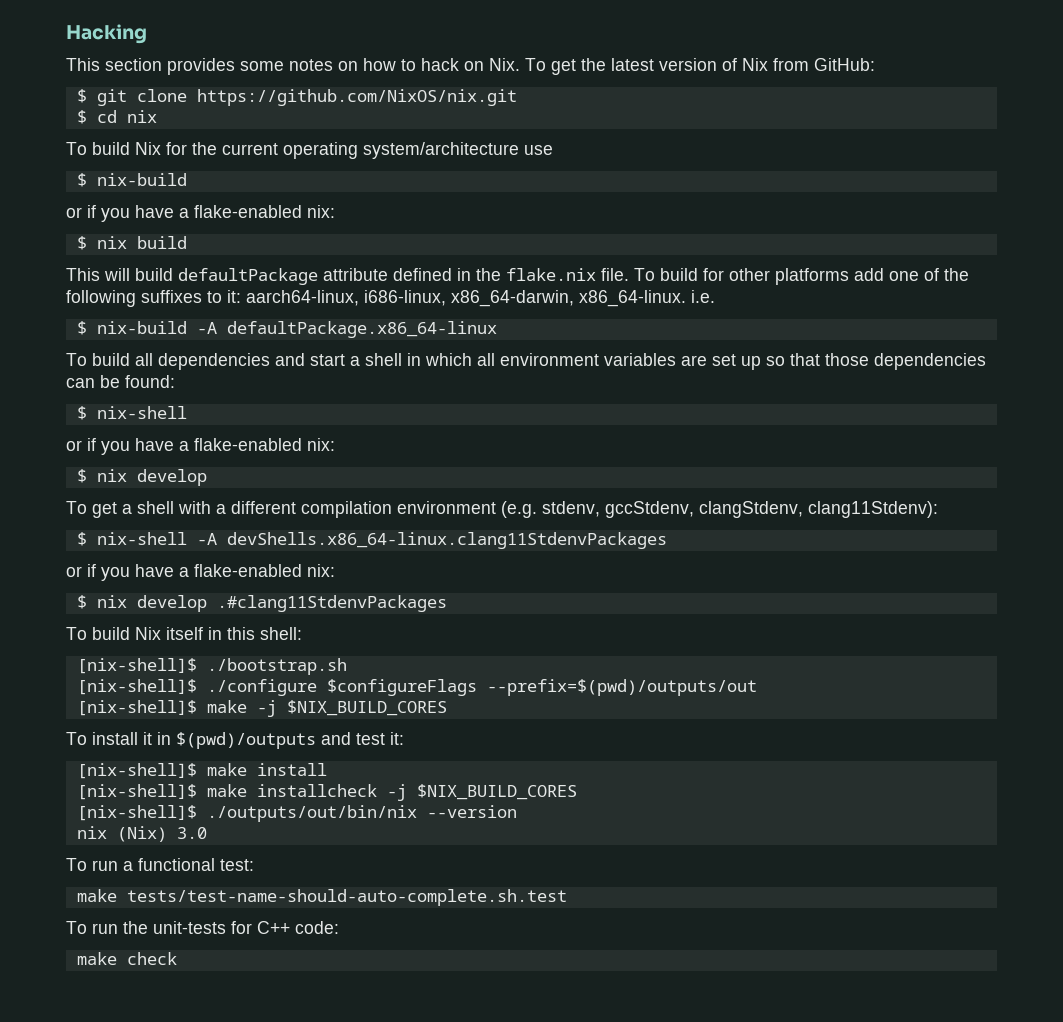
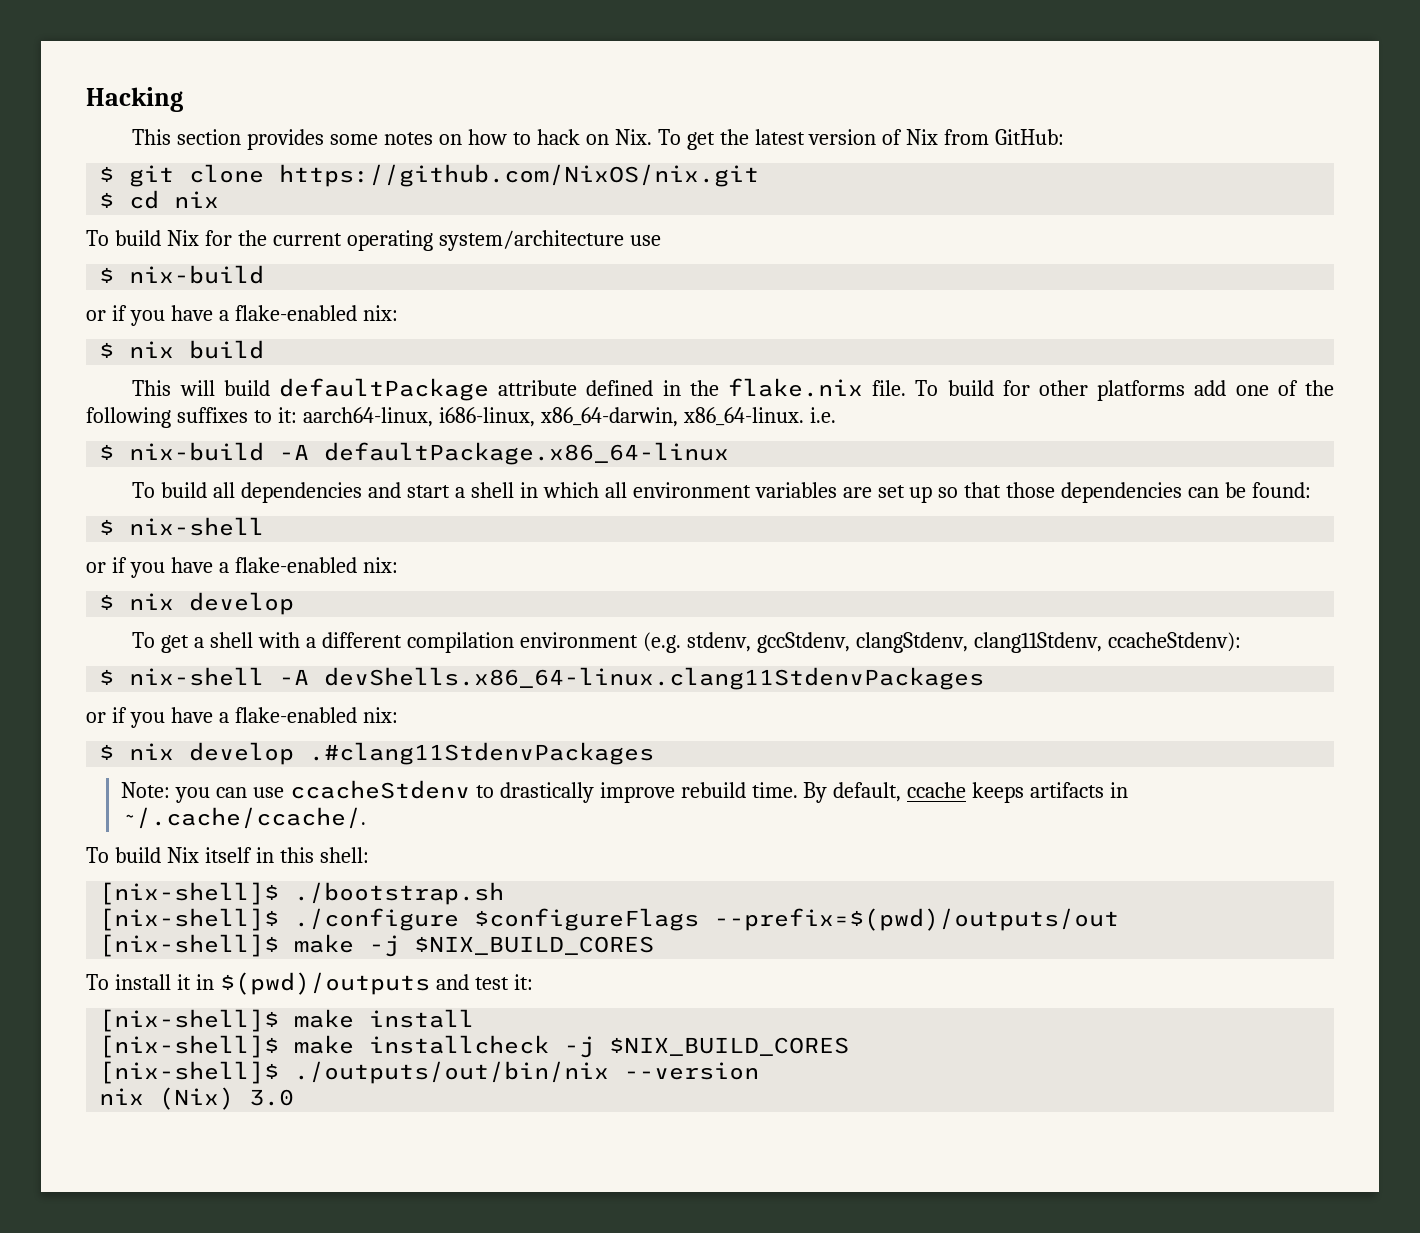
- To get a shell with a different compilation environment (e.g. stdenv, gccStdenv, clangStdenv, clang11Stdenv):
+ To get a shell with a different compilation environment (e.g. stdenv, gccStdenv, clangStdenv, clang11Stdenv, ccacheStdenv):
+ Note: you can use ccacheStdenv to drastically improve rebuild time. By default, ccache keeps artifacts in ~/.cache/ccache/.
- To run a functional test:
- make tests/test-name-should-auto-complete.sh.test
- To run the unit-tests for C++ code:
- make check

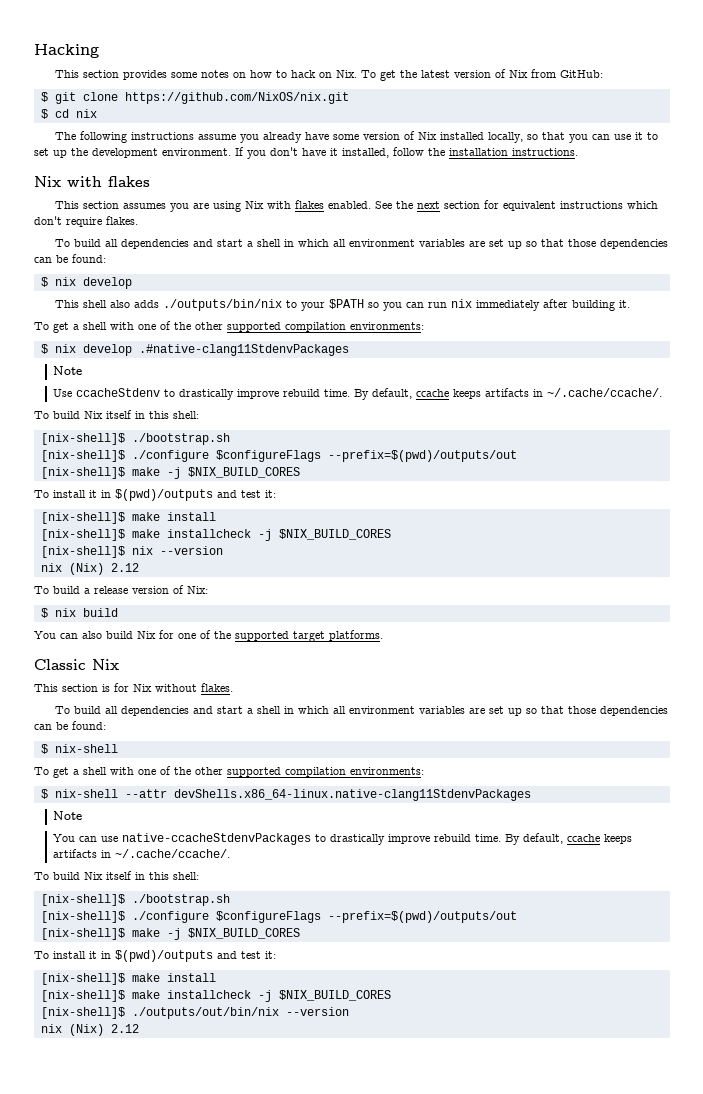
- To build Nix for the current operating system/architecture use
- $ nix-build
- or if you have a flake-enabled nix:
+ The following instructions assume you already have some version of Nix installed locally, so that you can use it to set up the development environment. If you don't have it installed, follow the installation instructions.
+ Nix with flakes
+ This section assumes you are using Nix with flakes enabled. See the next section for equivalent instructions which don't require flakes.
+ To build all dependencies and start a shell in which all environment variables are set up so that those dependencies can be found:
+ $ nix develop
+ This shell also adds ./outputs/bin/nix to your $PATH so you can run nix immediately after building it.
+ To get a shell with one of the other supported compilation environments:
+ $ nix develop .#native-clang11StdenvPackages
+ Note
+ Use ccacheStdenv to drastically improve rebuild time. By default, ccache keeps artifacts in ~/.cache/ccache/.
+ To build Nix itself in this shell:
+ [nix-shell]$ ./bootstrap.sh
+ [nix-shell]$ ./configure $configureFlags --prefix=$(pwd)/outputs/out
+ [nix-shell]$ make -j $NIX_BUILD_CORES
+ To install it in $(pwd)/outputs and test it:
+ [nix-shell]$ make install
+ [nix-shell]$ make installcheck -j $NIX_BUILD_CORES
+ [nix-shell]$ nix --version
+ nix (Nix) 2.12
+ To build a release version of Nix:
  $ nix build
- This will build defaultPackage attribute defined in the flake.nix file. To build for other platforms add one of the following suffixes to it: aarch64-linux, i686-linux, x86_64-darwin, x86_64-linux. i.e.
- $ nix-build -A defaultPackage.x86_64-linux
+ You can also build Nix for one of the supported target platforms.
+ Classic Nix
+ This section is for Nix without flakes.
  To build all dependencies and start a shell in which all environment variables are set up so that those dependencies can be found:
  $ nix-shell
- or if you have a flake-enabled nix:
- $ nix develop
- To get a shell with a different compilation environment (e.g. stdenv, gccStdenv, clangStdenv, clang11Stdenv, ccacheStdenv):
- $ nix-shell -A devShells.x86_64-linux.clang11StdenvPackages
- or if you have a flake-enabled nix:
- $ nix develop .#clang11StdenvPackages
- Note: you can use ccacheStdenv to drastically improve rebuild time.
+ To get a shell with one of the other supported compilation environments:
+ $ nix-shell --attr devShells.x86_64-linux.native-clang11StdenvPackages
+ Note
+ You can use native-ccacheStdenvPackages to drastically improve rebuild time.
  [nix-shell]$ ./outputs/out/bin/nix --version
- nix (Nix) 3.0
+ nix (Nix) 2.12

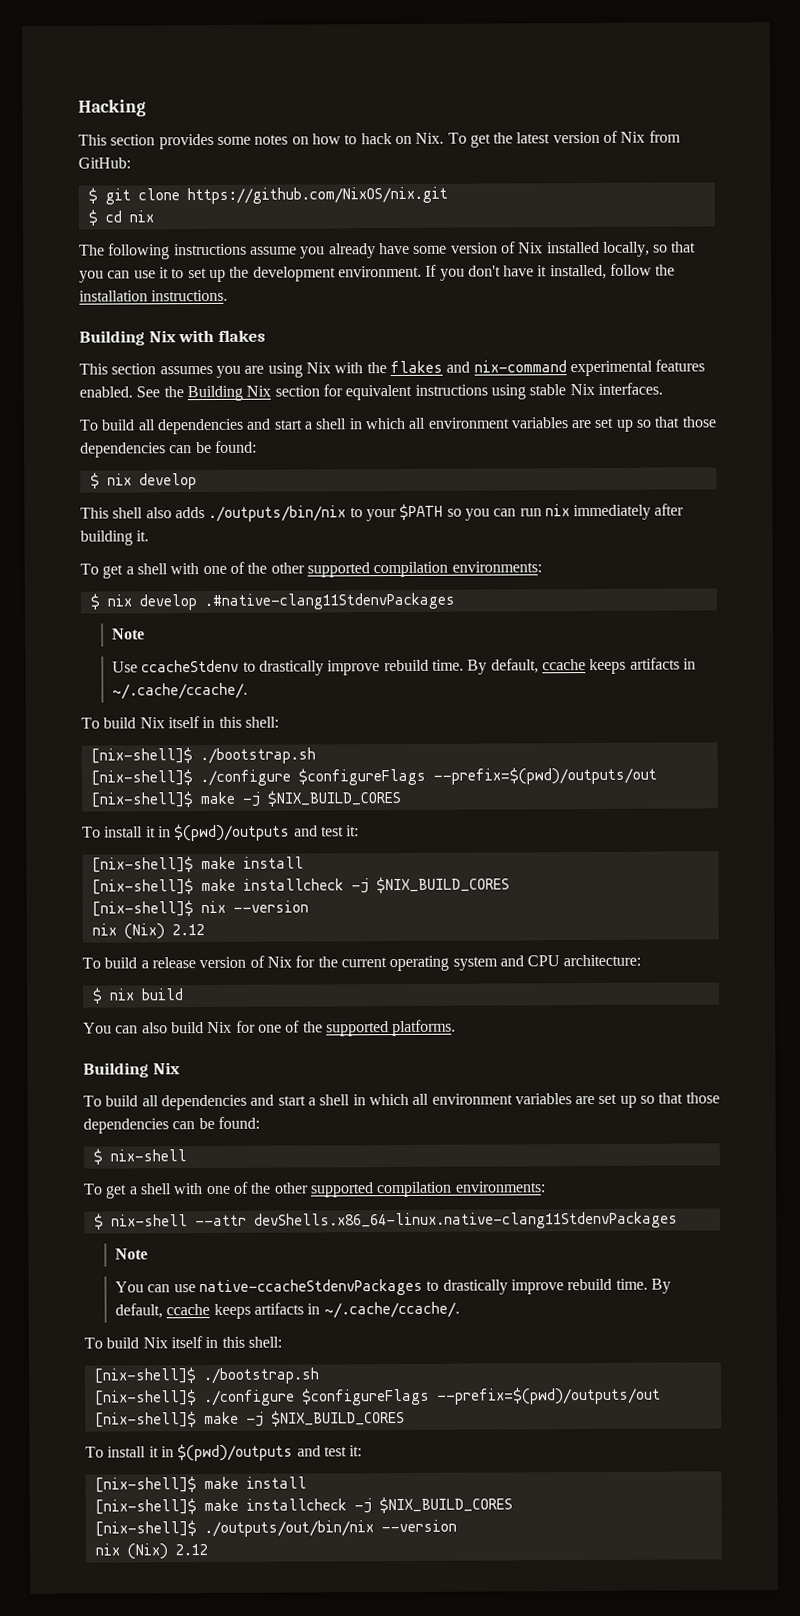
  If you don't have it installed, follow the installation instructions.
- Nix with flakes
+ Building Nix with flakes
- This section assumes you are using Nix with flakes enabled.
+ This section assumes you are using Nix with the flakes and nix-command experimental features enabled.
- See the next section for equivalent instructions which don't require flakes.
+ See the Building Nix section for equivalent instructions using stable Nix interfaces.
- To build a release version of Nix:
+ To build a release version of Nix for the current operating system and CPU architecture:
- You can also build Nix for one of the supported target platforms.
- Classic Nix
- This section is for Nix without flakes.
+ You can also build Nix for one of the supported platforms.
+ Building Nix

